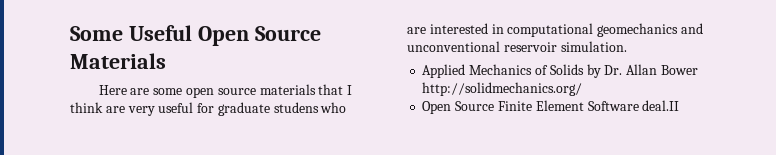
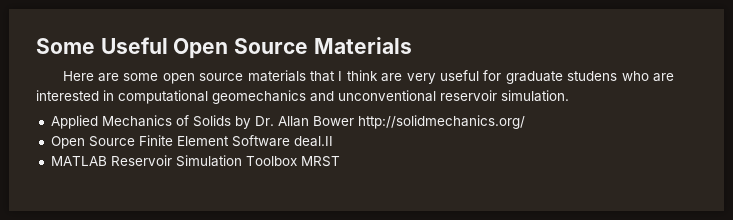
+ MATLAB Reservoir Simulation Toolbox MRST

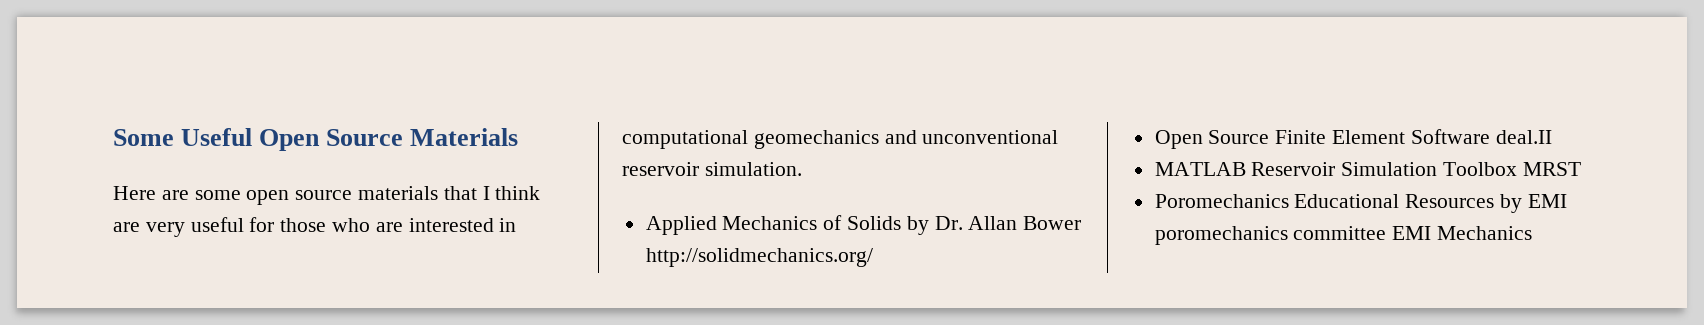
- Here are some open source materials that I think are very useful for graduate studens who are interested in computational geomechanics and unconventional reservoir simulation.
+ Here are some open source materials that I think are very useful for those who are interested in computational geomechanics and unconventional reservoir simulation.
+ Poromechanics Educational Resources by EMI poromechanics committee EMI Mechanics

